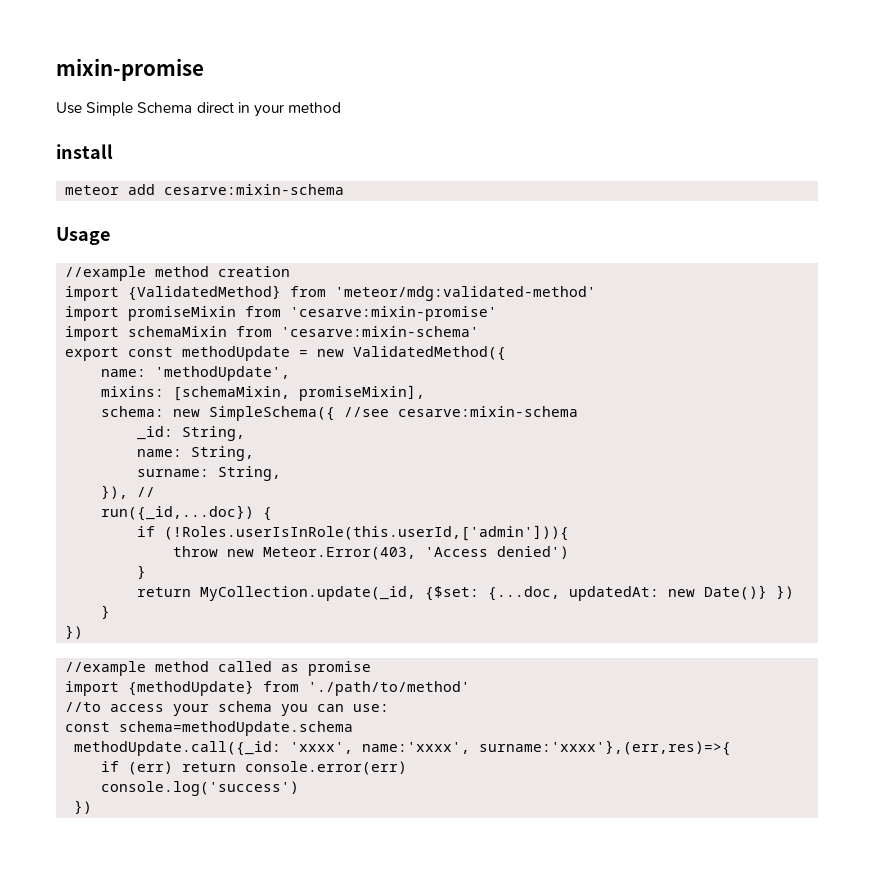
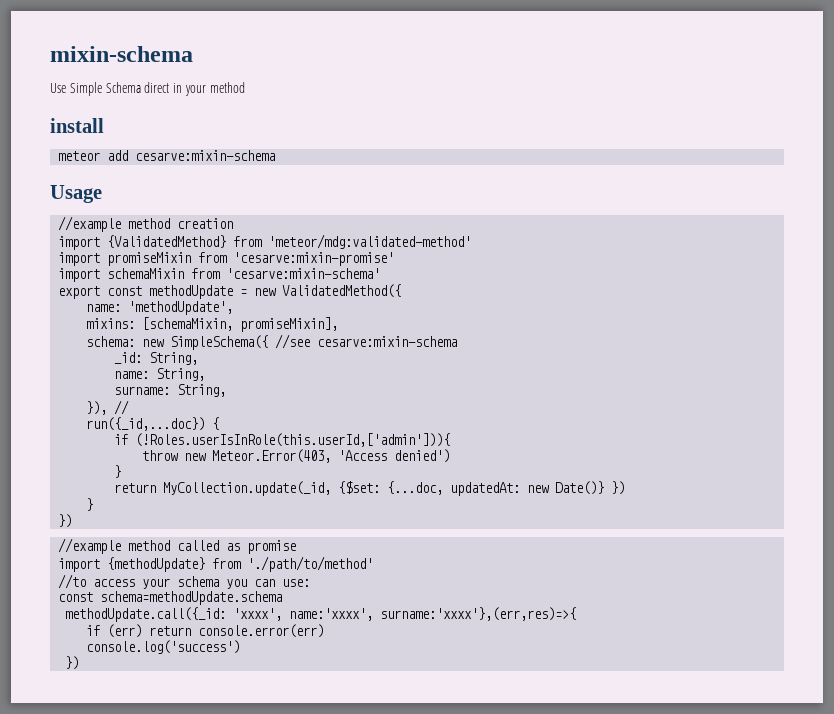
- mixin-promise
+ mixin-schema

